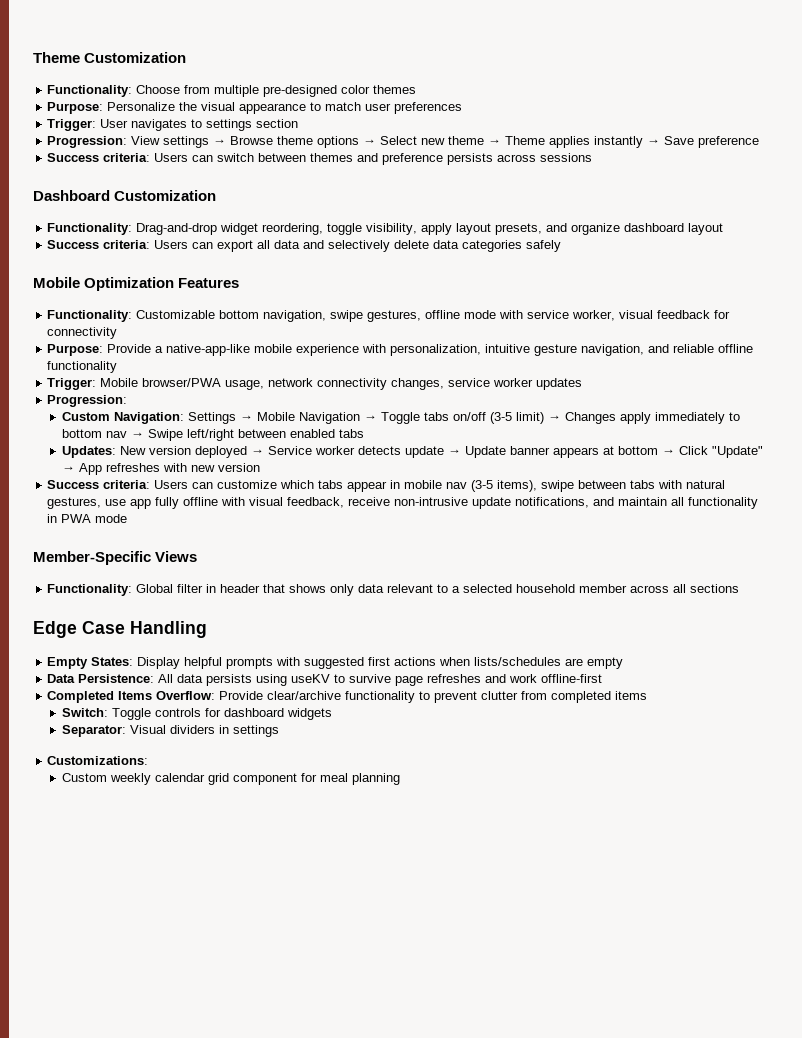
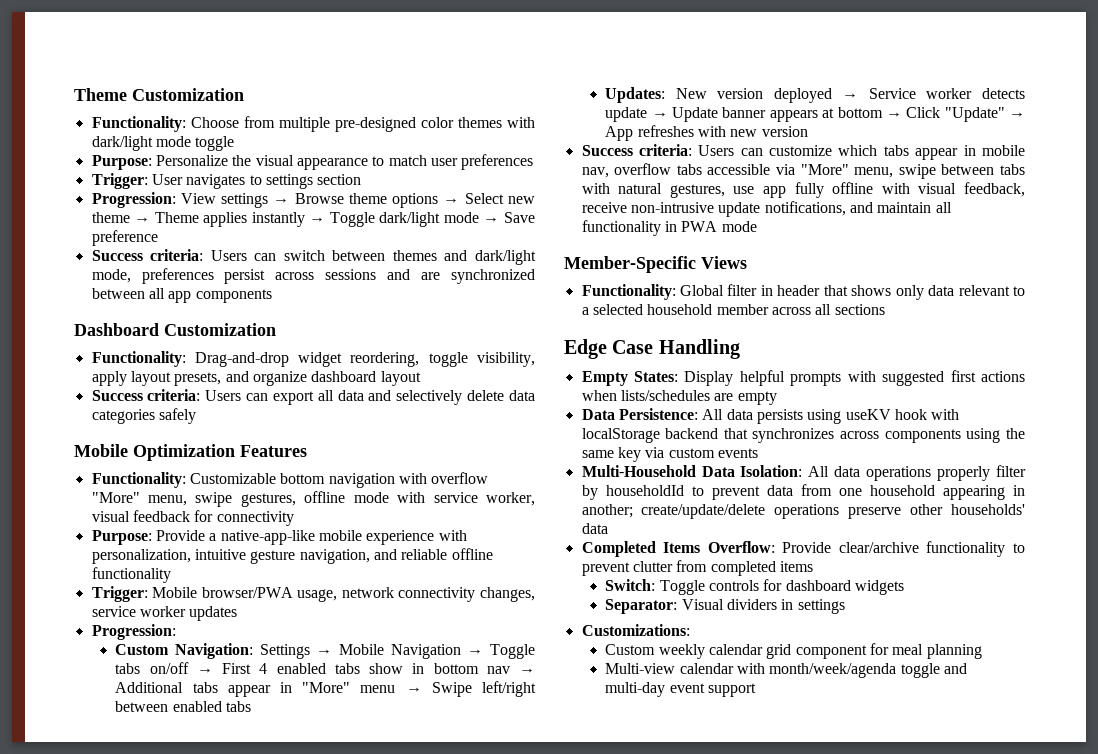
- Functionality: Choose from multiple pre-designed color themes
+ Functionality: Choose from multiple pre-designed color themes with dark/light mode toggle
- Progression: View settings → Browse theme options → Select new theme → Theme applies instantly → Save preference
+ Progression: View settings → Browse theme options → Select new theme → Theme applies instantly → Toggle dark/light mode → Save preference
- Success criteria: Users can switch between themes and preference persists across sessions
+ Success criteria: Users can switch between themes and dark/light mode, preferences persist across sessions and are synchronized between all app components
- Functionality: Customizable bottom navigation, swipe gestures, offline mode with service worker, visual feedback for connectivity
+ Functionality: Customizable bottom navigation with overflow "More" menu, swipe gestures, offline mode with service worker, visual feedback for connectivity
- Custom Navigation: Settings → Mobile Navigation → Toggle tabs on/off (3-5 limit) → Changes apply immediately to bottom nav → Swipe left/right between enabled tabs
+ Custom Navigation: Settings → Mobile Navigation → Toggle tabs on/off → First 4 enabled tabs show in bottom nav → Additional tabs appear in "More" menu → Swipe left/right between enabled tabs
- Success criteria: Users can customize which tabs appear in mobile nav (3-5 items), swipe between tabs with natural gestures, use app fully offline with visual feedback, receive non-intrusive update notifications, and maintain all functionality in PWA mode
+ Success criteria: Users can customize which tabs appear in mobile nav, overflow tabs accessible via "More" menu, swipe between tabs with natural gestures, use app fully offline with visual feedback, receive non-intrusive update notifications, and maintain all functionality in PWA mode
- Data Persistence: All data persists using useKV to survive page refreshes and work offline-first
+ Data Persistence: All data persists using useKV hook with localStorage backend that synchronizes across components using the same key via custom events
+ Multi-Household Data Isolation: All data operations properly filter by householdId to prevent data from one household appearing in another; create/update/delete operations preserve other households' data
+ Multi-view calendar with month/week/agenda toggle and multi-day event support

